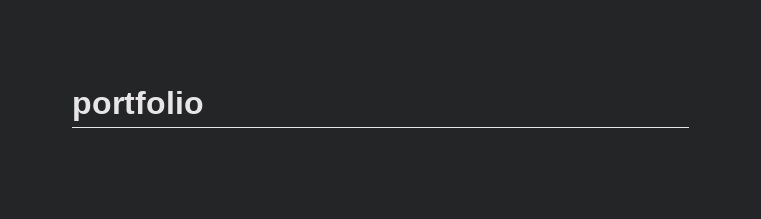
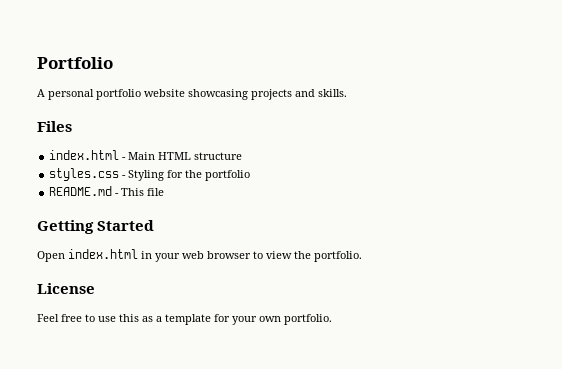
- portfolio
+ Portfolio
+ A personal portfolio website showcasing projects and skills.
+ Files
+ index.html - Main HTML structure
+ styles.css - Styling for the portfolio
+ README.md - This file
+ Getting Started
+ Open index.html in your web browser to view the portfolio.
+ License
+ Feel free to use this as a template for your own portfolio.

